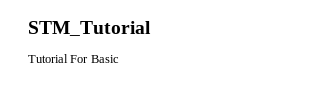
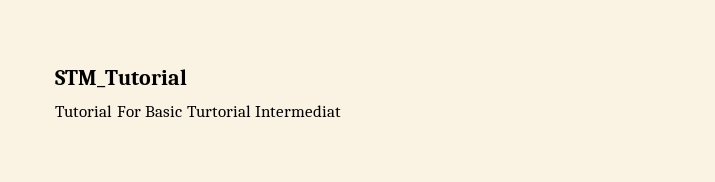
- Tutorial For Basic
+ Tutorial For Basic Turtorial Intermediat

